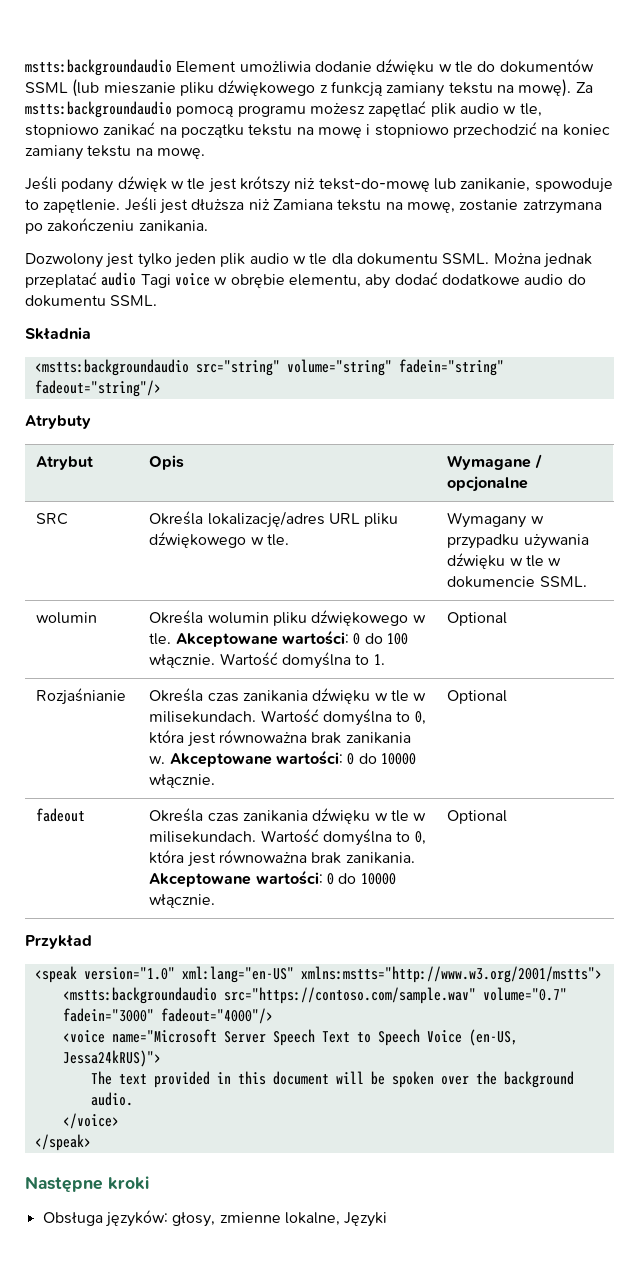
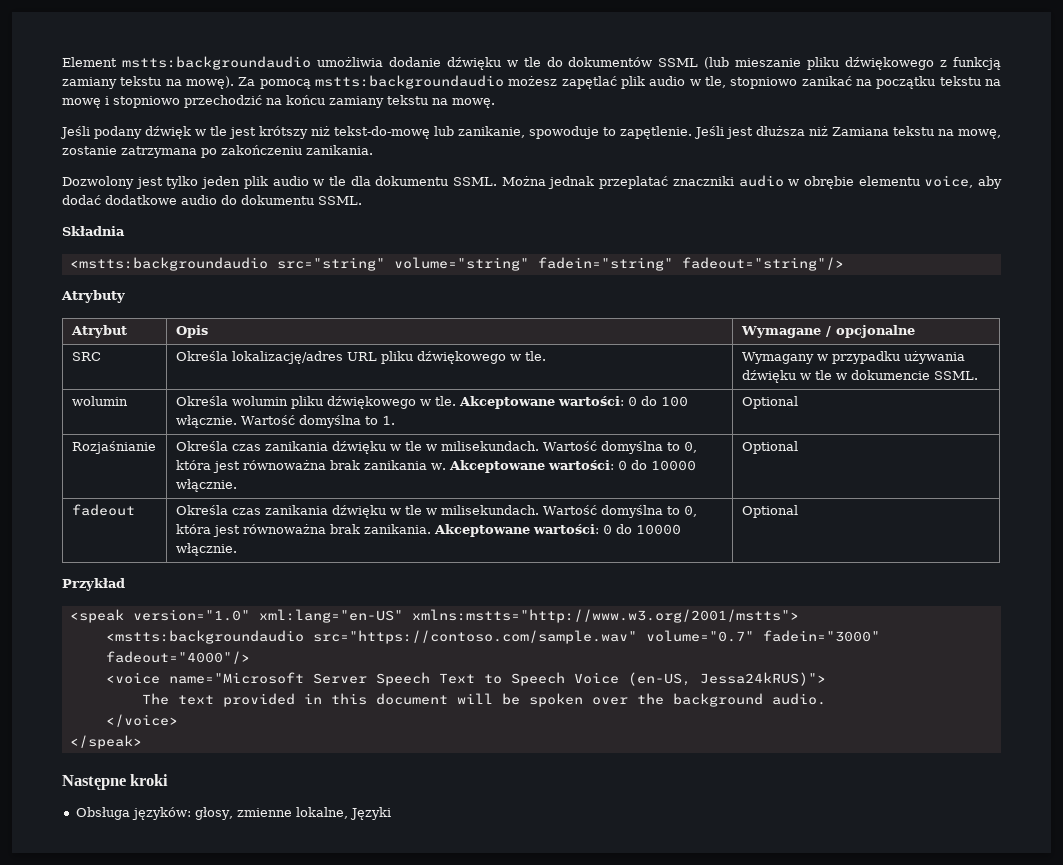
- mstts:backgroundaudio Element umożliwia dodanie dźwięku w tle do dokumentów SSML (lub mieszanie pliku dźwiękowego z funkcją zamiany tekstu na mowę).
+ Element mstts:backgroundaudio umożliwia dodanie dźwięku w tle do dokumentów SSML (lub mieszanie pliku dźwiękowego z funkcją zamiany tekstu na mowę).
- Za mstts:backgroundaudio pomocą programu możesz zapętlać plik audio w tle, stopniowo zanikać na początku tekstu na mowę i stopniowo przechodzić na koniec zamiany tekstu na mowę.
+ Za pomocą mstts:backgroundaudio możesz zapętlać plik audio w tle, stopniowo zanikać na początku tekstu na mowę i stopniowo przechodzić na końcu zamiany tekstu na mowę.
- Można jednak przeplatać audio Tagi voice w obrębie elementu, aby dodać dodatkowe audio do dokumentu SSML.
+ Można jednak przeplatać znaczniki audio w obrębie elementu voice, aby dodać dodatkowe audio do dokumentu SSML.

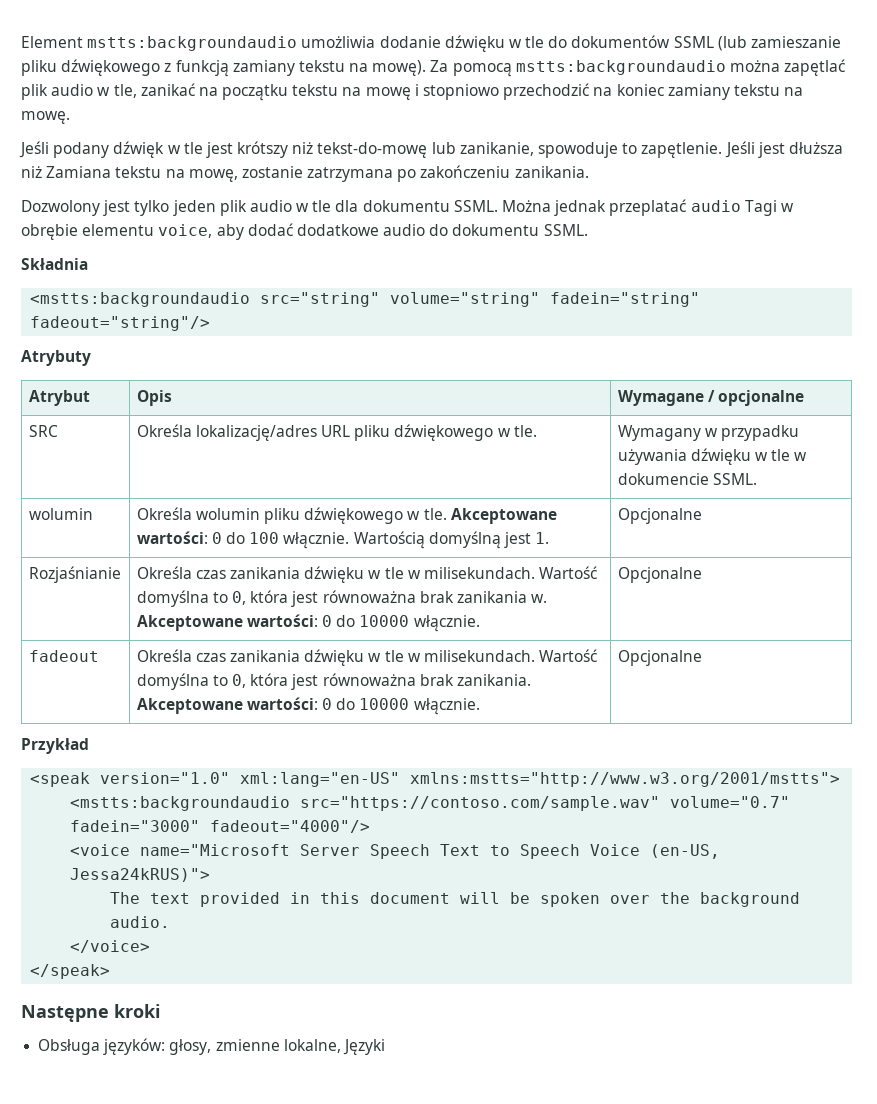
- Element mstts:backgroundaudio umożliwia dodanie dźwięku w tle do dokumentów SSML (lub mieszanie pliku dźwiękowego z funkcją zamiany tekstu na mowę).
+ Element mstts:backgroundaudio umożliwia dodanie dźwięku w tle do dokumentów SSML (lub zamieszanie pliku dźwiękowego z funkcją zamiany tekstu na mowę).
- Za pomocą mstts:backgroundaudio możesz zapętlać plik audio w tle, stopniowo zanikać na początku tekstu na mowę i stopniowo przechodzić na końcu zamiany tekstu na mowę.
+ Za pomocą mstts:backgroundaudio można zapętlać plik audio w tle, zanikać na początku tekstu na mowę i stopniowo przechodzić na koniec zamiany tekstu na mowę.
- Można jednak przeplatać znaczniki audio w obrębie elementu voice, aby dodać dodatkowe audio do dokumentu SSML.
+ Można jednak przeplatać audio Tagi w obrębie elementu voice, aby dodać dodatkowe audio do dokumentu SSML.
- wolumin | Określa wolumin pliku dźwiękowego w tle. Akceptowane wartości: 0 do 100 włącznie. Wartość domyślna to 1. | Optional
+ wolumin | Określa wolumin pliku dźwiękowego w tle. Akceptowane wartości: 0 do 100 włącznie. Wartością domyślną jest 1. | Opcjonalne
- Rozjaśnianie | Określa czas zanikania dźwięku w tle w milisekundach. Wartość domyślna to 0, która jest równoważna brak zanikania w. Akceptowane wartości: 0 do 10000 włącznie. | Optional
+ Rozjaśnianie | Określa czas zanikania dźwięku w tle w milisekundach. Wartość domyślna to 0, która jest równoważna brak zanikania w. Akceptowane wartości: 0 do 10000 włącznie. | Opcjonalne
- fadeout | Określa czas zanikania dźwięku w tle w milisekundach. Wartość domyślna to 0, która jest równoważna brak zanikania. Akceptowane wartości: 0 do 10000 włącznie. | Optional
+ fadeout | Określa czas zanikania dźwięku w tle w milisekundach. Wartość domyślna to 0, która jest równoważna brak zanikania. Akceptowane wartości: 0 do 10000 włącznie. | Opcjonalne

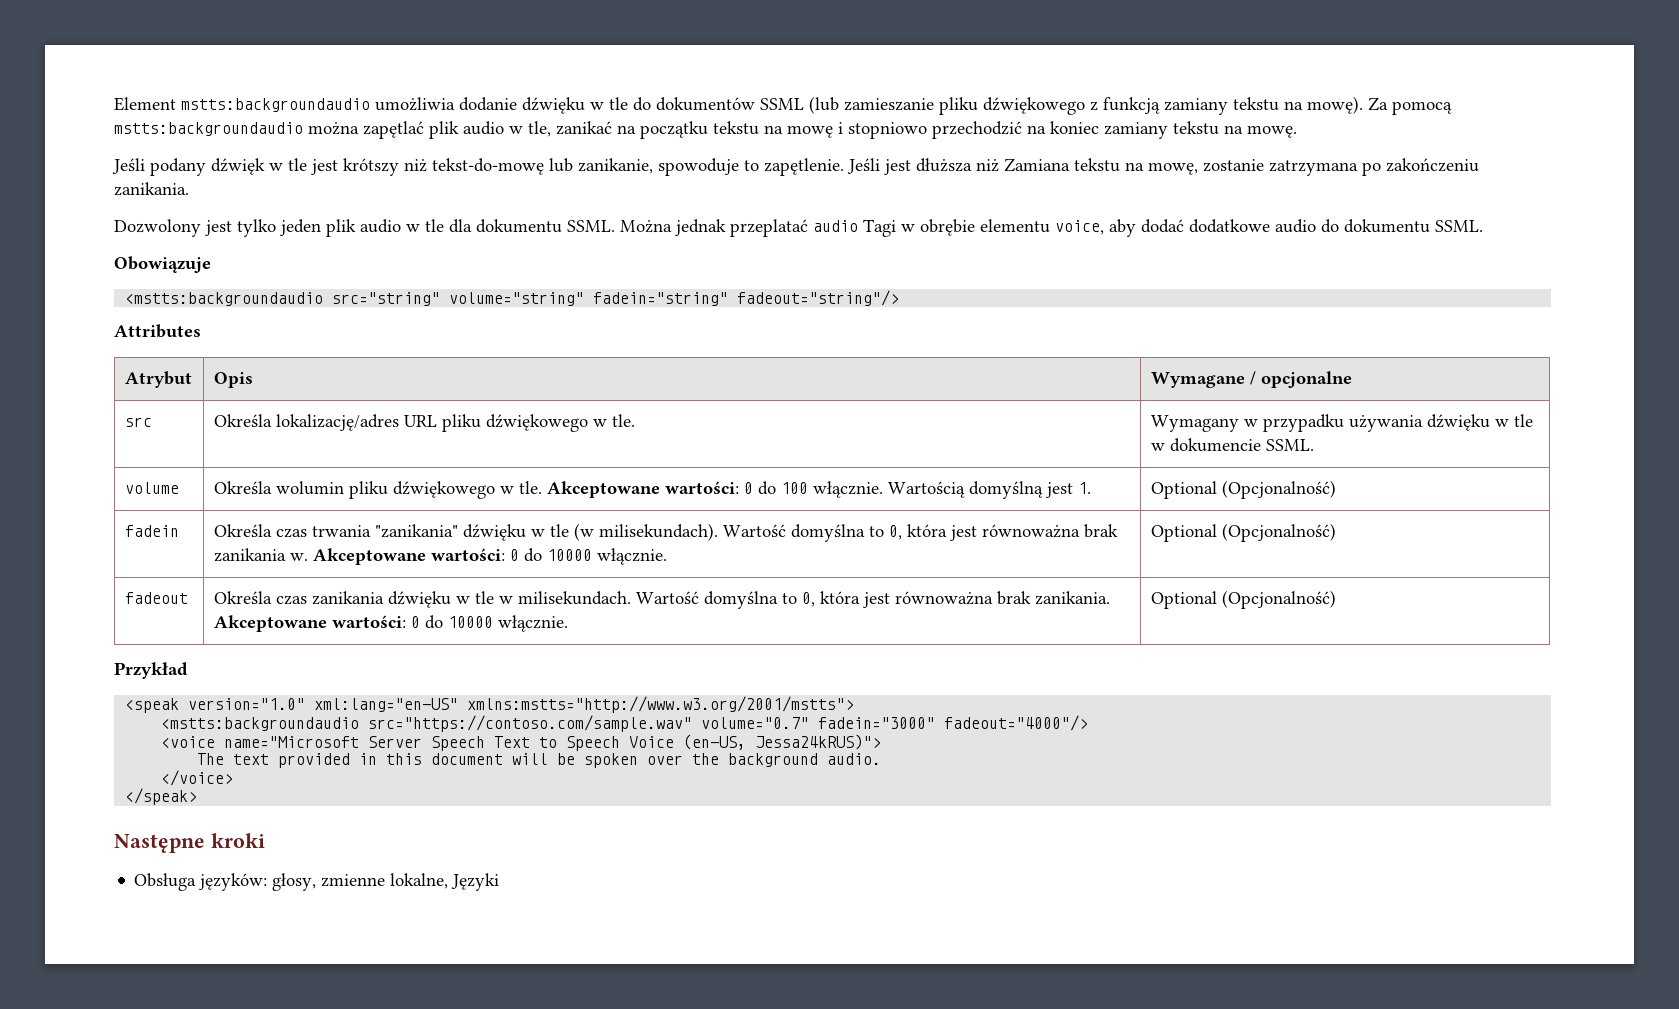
- Składnia
+ Obowiązuje
- Atrybuty
+ Attributes
- SRC | Określa lokalizację/adres URL pliku dźwiękowego w tle. | Wymagany w przypadku używania dźwięku w tle w dokumencie SSML.
+ src | Określa lokalizację/adres URL pliku dźwiękowego w tle. | Wymagany w przypadku używania dźwięku w tle w dokumencie SSML.
- wolumin | Określa wolumin pliku dźwiękowego w tle. Akceptowane wartości: 0 do 100 włącznie. Wartością domyślną jest 1. | Opcjonalne
- Rozjaśnianie | Określa czas zanikania dźwięku w tle w milisekundach. Wartość domyślna to 0, która jest równoważna brak zanikania w. Akceptowane wartości: 0 do 10000 włącznie. | Opcjonalne
+ volume | Określa wolumin pliku dźwiękowego w tle. Akceptowane wartości: 0 do 100 włącznie. Wartością domyślną jest 1. | Optional (Opcjonalność)
+ fadein | Określa czas trwania "zanikania" dźwięku w tle (w milisekundach). Wartość domyślna to 0, która jest równoważna brak zanikania w. Akceptowane wartości: 0 do 10000 włącznie. | Optional (Opcjonalność)
- fadeout | Określa czas zanikania dźwięku w tle w milisekundach. Wartość domyślna to 0, która jest równoważna brak zanikania. Akceptowane wartości: 0 do 10000 włącznie. | Opcjonalne
+ fadeout | Określa czas zanikania dźwięku w tle w milisekundach. Wartość domyślna to 0, która jest równoważna brak zanikania. Akceptowane wartości: 0 do 10000 włącznie. | Optional (Opcjonalność)

